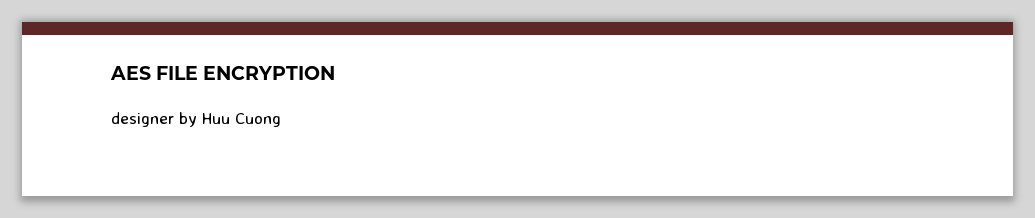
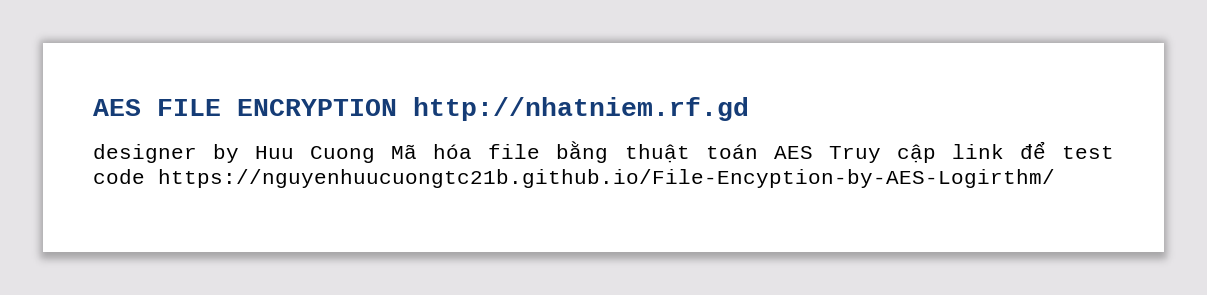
- AES FILE ENCRYPTION
+ AES FILE ENCRYPTION http://nhatniem.rf.gd
- designer by Huu Cuong
+ designer by Huu Cuong Mã hóa file bằng thuật toán AES Truy cập link để test code https://nguyenhuucuongtc21b.github.io/File-Encyption-by-AES-Logirthm/

